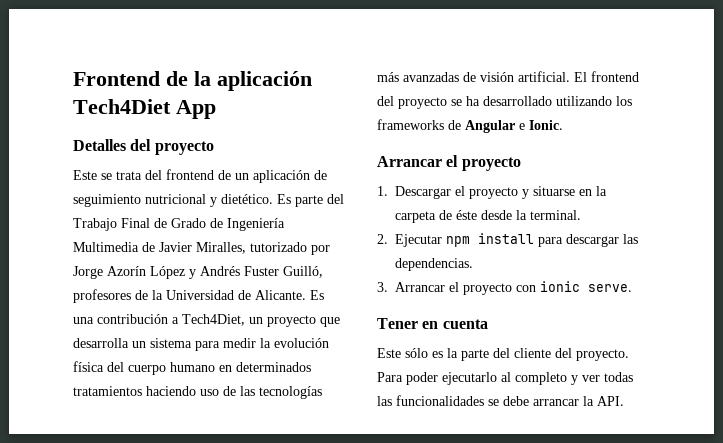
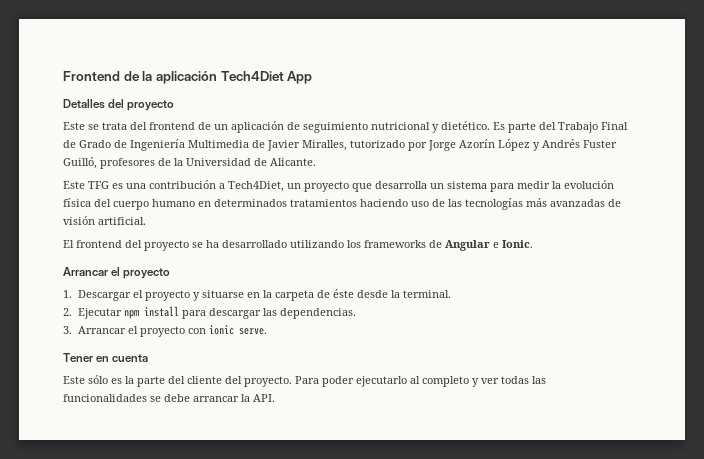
- Es parte del Trabajo Final de Grado de Ingeniería Multimedia de Javier Miralles, tutorizado por Jorge Azorín López y Andrés Fuster Guilló, profesores de la Universidad de Alicante. Es una contribución a Tech4Diet, un proyecto que desarrolla un sistema para medir la evolución física del cuerpo humano en determinados tratamientos haciendo uso de las tecnologías más avanzadas de visión artificial. El frontend del proyecto se ha desarrollado utilizando los frameworks de Angular e Ionic.
+ Es parte del Trabajo Final de Grado de Ingeniería Multimedia de Javier Miralles, tutorizado por Jorge Azorín López y Andrés Fuster Guilló, profesores de la Universidad de Alicante.
+ Este TFG es una contribución a Tech4Diet, un proyecto que desarrolla un sistema para medir la evolución física del cuerpo humano en determinados tratamientos haciendo uso de las tecnologías más avanzadas de visión artificial.
+ El frontend del proyecto se ha desarrollado utilizando los frameworks de Angular e Ionic.

